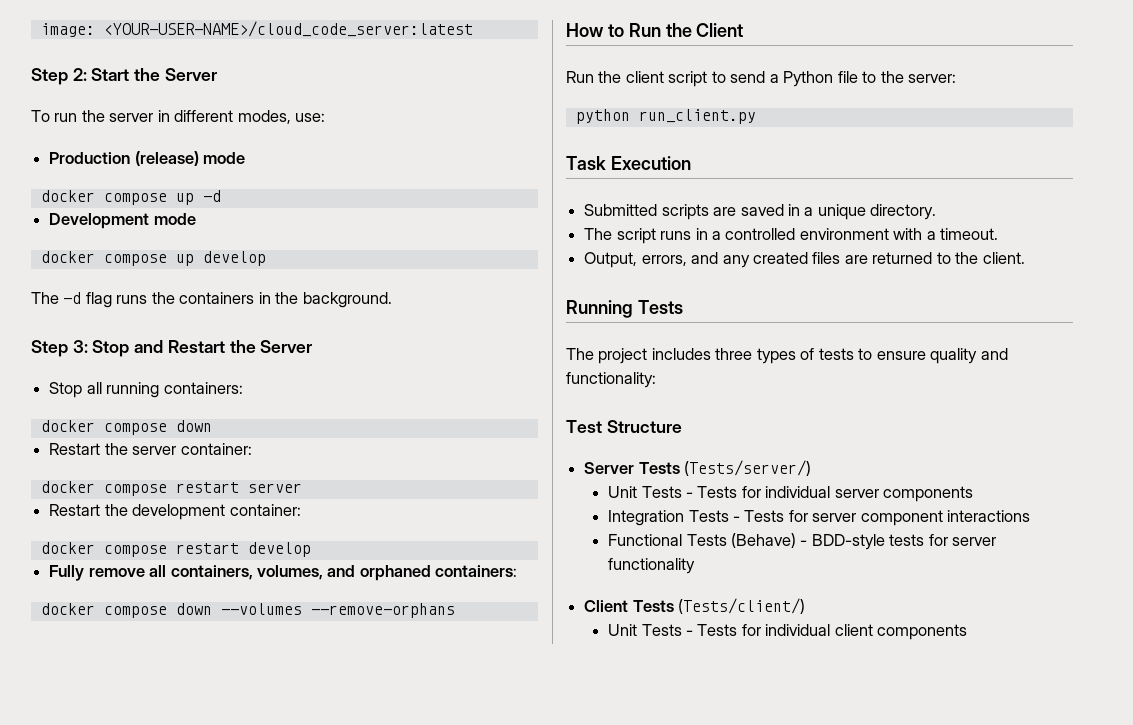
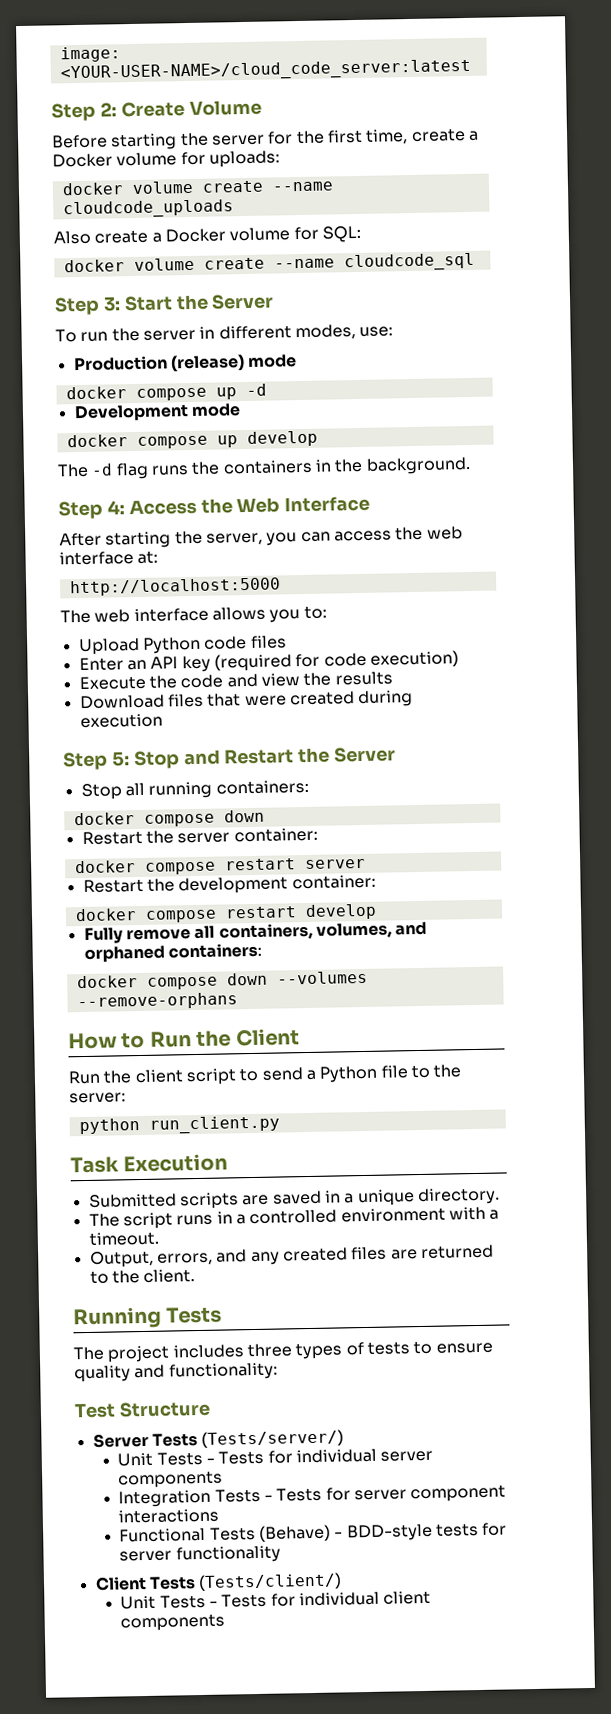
- Step 2: Start the Server
+ Step 2: Create Volume
+ Before starting the server for the first time, create a Docker volume for uploads:
+ docker volume create --name cloudcode_uploads
+ Also create a Docker volume for SQL:
+ docker volume create --name cloudcode_sql
+ Step 3: Start the Server
- Step 3: Stop and Restart the Server
+ Step 4: Access the Web Interface
+ After starting the server, you can access the web interface at:
+ http://localhost:5000
+ The web interface allows you to:
+ Upload Python code files
+ Enter an API key (required for code execution)
+ Execute the code and view the results
+ Download files that were created during execution
+ Step 5: Stop and Restart the Server

